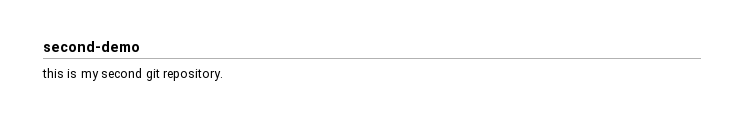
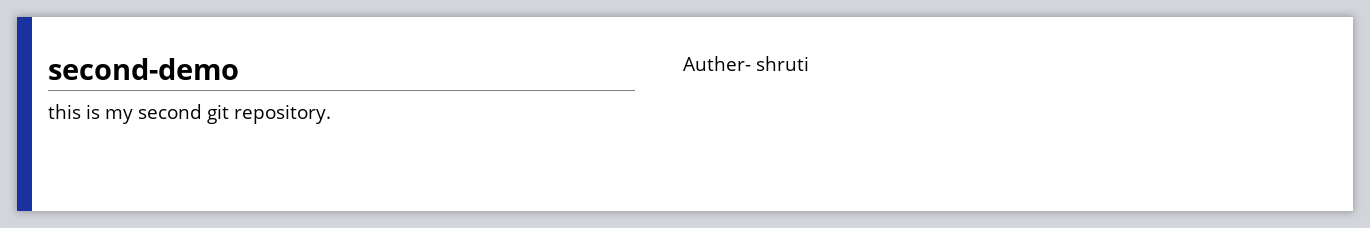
+ Auther- shruti

